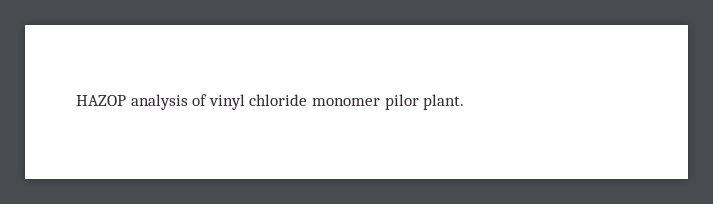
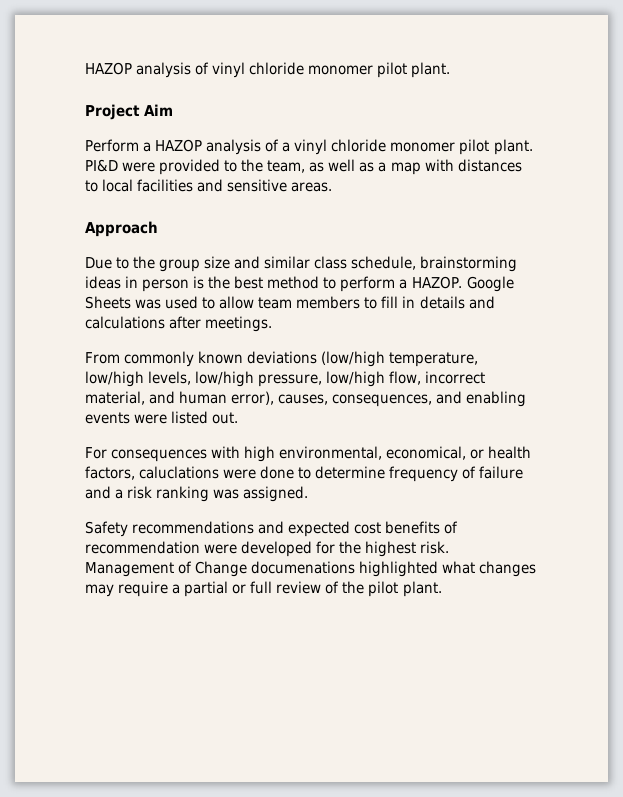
- HAZOP analysis of vinyl chloride monomer pilor plant.
+ HAZOP analysis of vinyl chloride monomer pilot plant.
+ Project Aim
+ Perform a HAZOP analysis of a vinyl chloride monomer pilot plant. PI&D were provided to the team, as well as a map with distances to local facilities and sensitive areas.
+ Approach
+ Due to the group size and similar class schedule, brainstorming ideas in person is the best method to perform a HAZOP. Google Sheets was used to allow team members to fill in details and calculations after meetings.
+ From commonly known deviations (low/high temperature, low/high levels, low/high pressure, low/high flow, incorrect material, and human error), causes, consequences, and enabling events were listed out.
+ For consequences with high environmental, economical, or health factors, caluclations were done to determine frequency of failure and a risk ranking was assigned.
+ Safety recommendations and expected cost benefits of recommendation were developed for the highest risk. Management of Change documenations highlighted what changes may require a partial or full review of the pilot plant.

